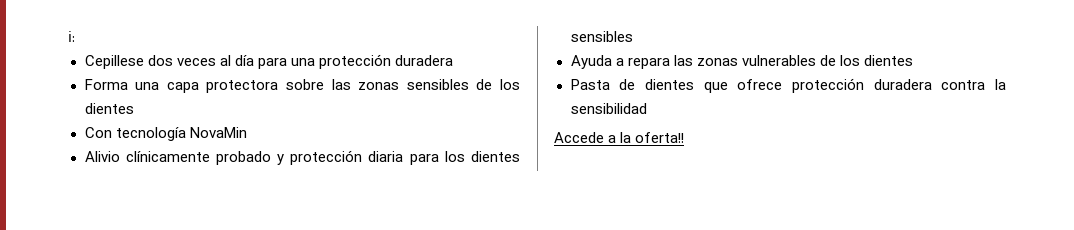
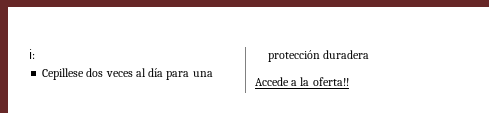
- Forma una capa protectora sobre las zonas sensibles de los dientes
- Con tecnología NovaMin
- Alivio clínicamente probado y protección diaria para los dientes sensibles
- Ayuda a repara las zonas vulnerables de los dientes
- Pasta de dientes que ofrece protección duradera contra la sensibilidad

